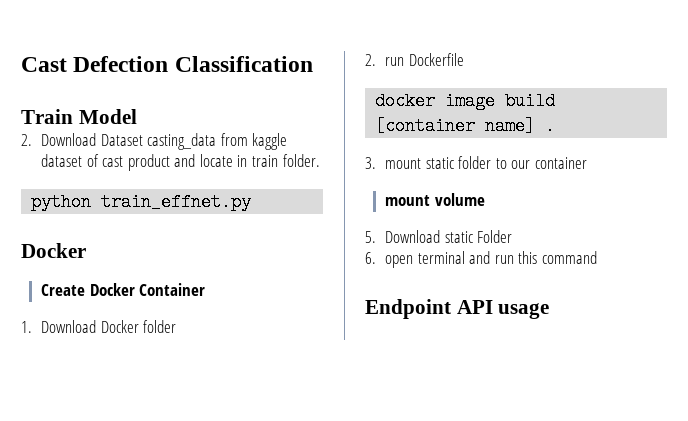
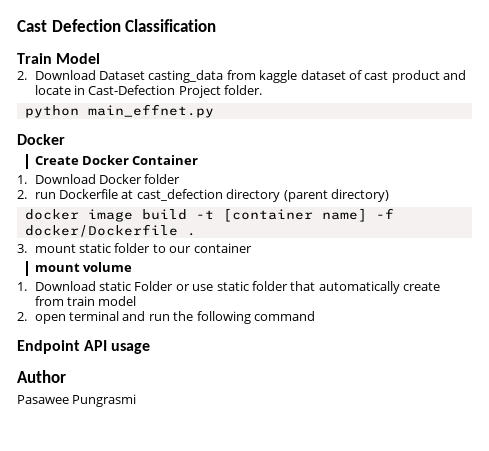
- 2. Download Dataset casting_data from kaggle dataset of cast product and locate in train folder.
+ 2. Download Dataset casting_data from kaggle dataset of cast product and locate in Cast-Defection Project folder.
- python train_effnet.py
+ python main_effnet.py
- 2. run Dockerfile
+ 2. run Dockerfile at cast_defection directory (parent directory)
- docker image build [container name] .
+ docker image build -t [container name] -f docker/Dockerfile .
- 5. Download static Folder
- 6. open terminal and run this command
+ 1. Download static Folder or use static folder that automatically create from train model
+ 2. open terminal and run the following command
+ Author
+ Pasawee Pungrasmi

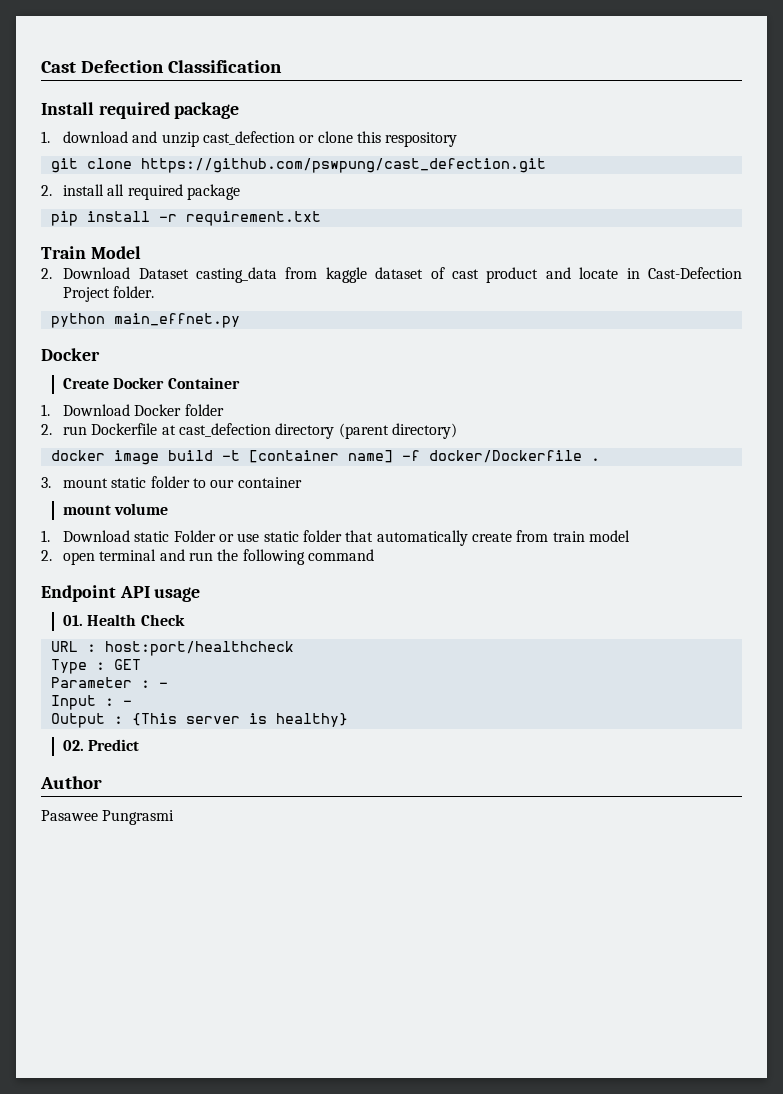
+ Install required package
+ 1. download and unzip cast_defection or clone this respository
+ git clone https://github.com/pswpung/cast_defection.git
+ 2. install all required package
+ pip install -r requirement.txt
+ 01. Health Check
+ URL : host:port/healthcheck
+ Type : GET
+ Parameter : -
+ Input : -
+ Output : {This server is healthy}
+ 02. Predict

